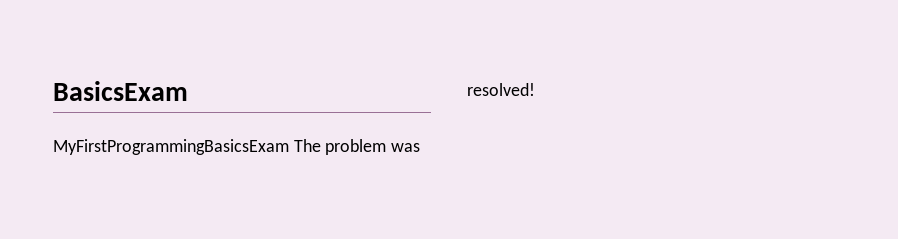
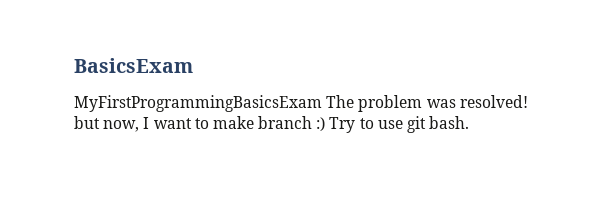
- MyFirstProgrammingBasicsExam The problem was resolved!
+ MyFirstProgrammingBasicsExam The problem was resolved! but now, I want to make branch :) Try to use git bash.

